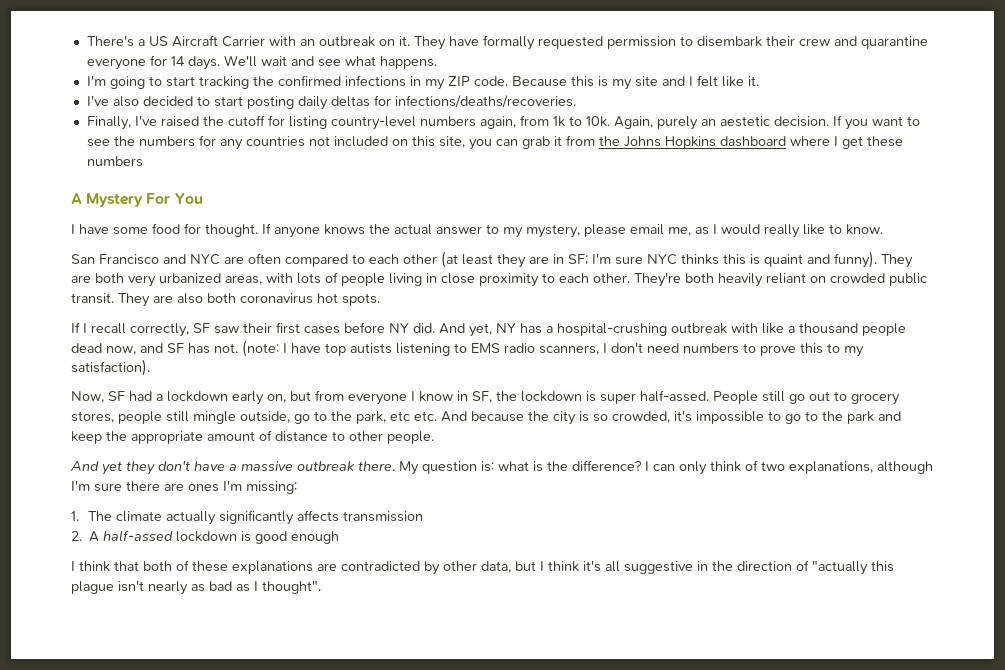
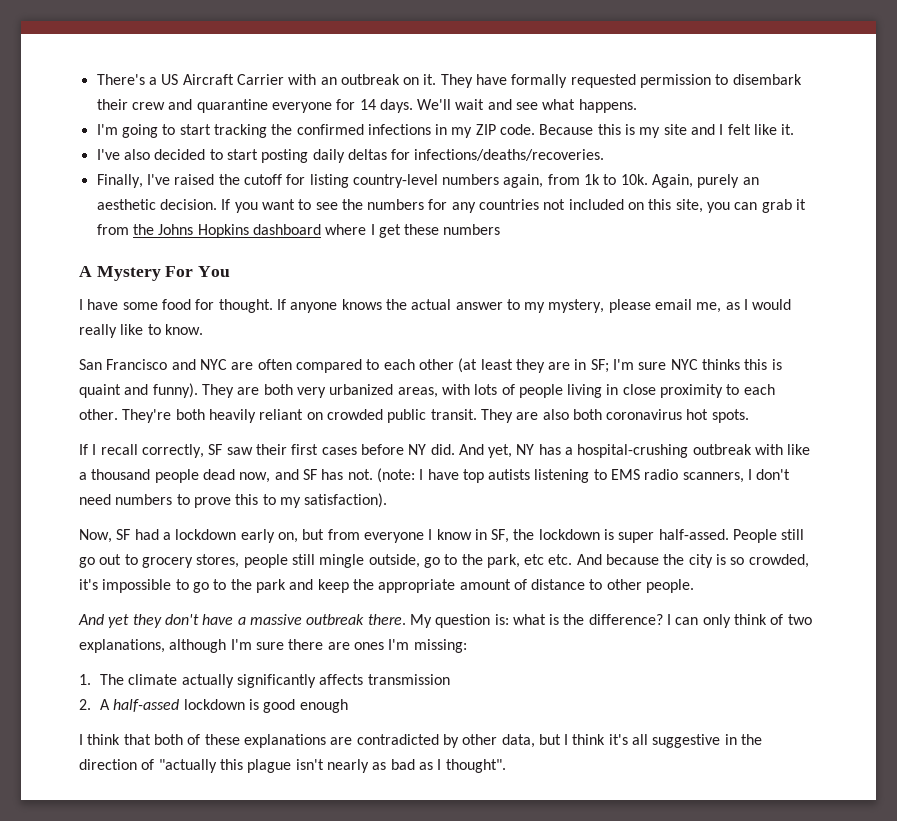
- Again, purely an aestetic decision.
+ Again, purely an aesthetic decision.

